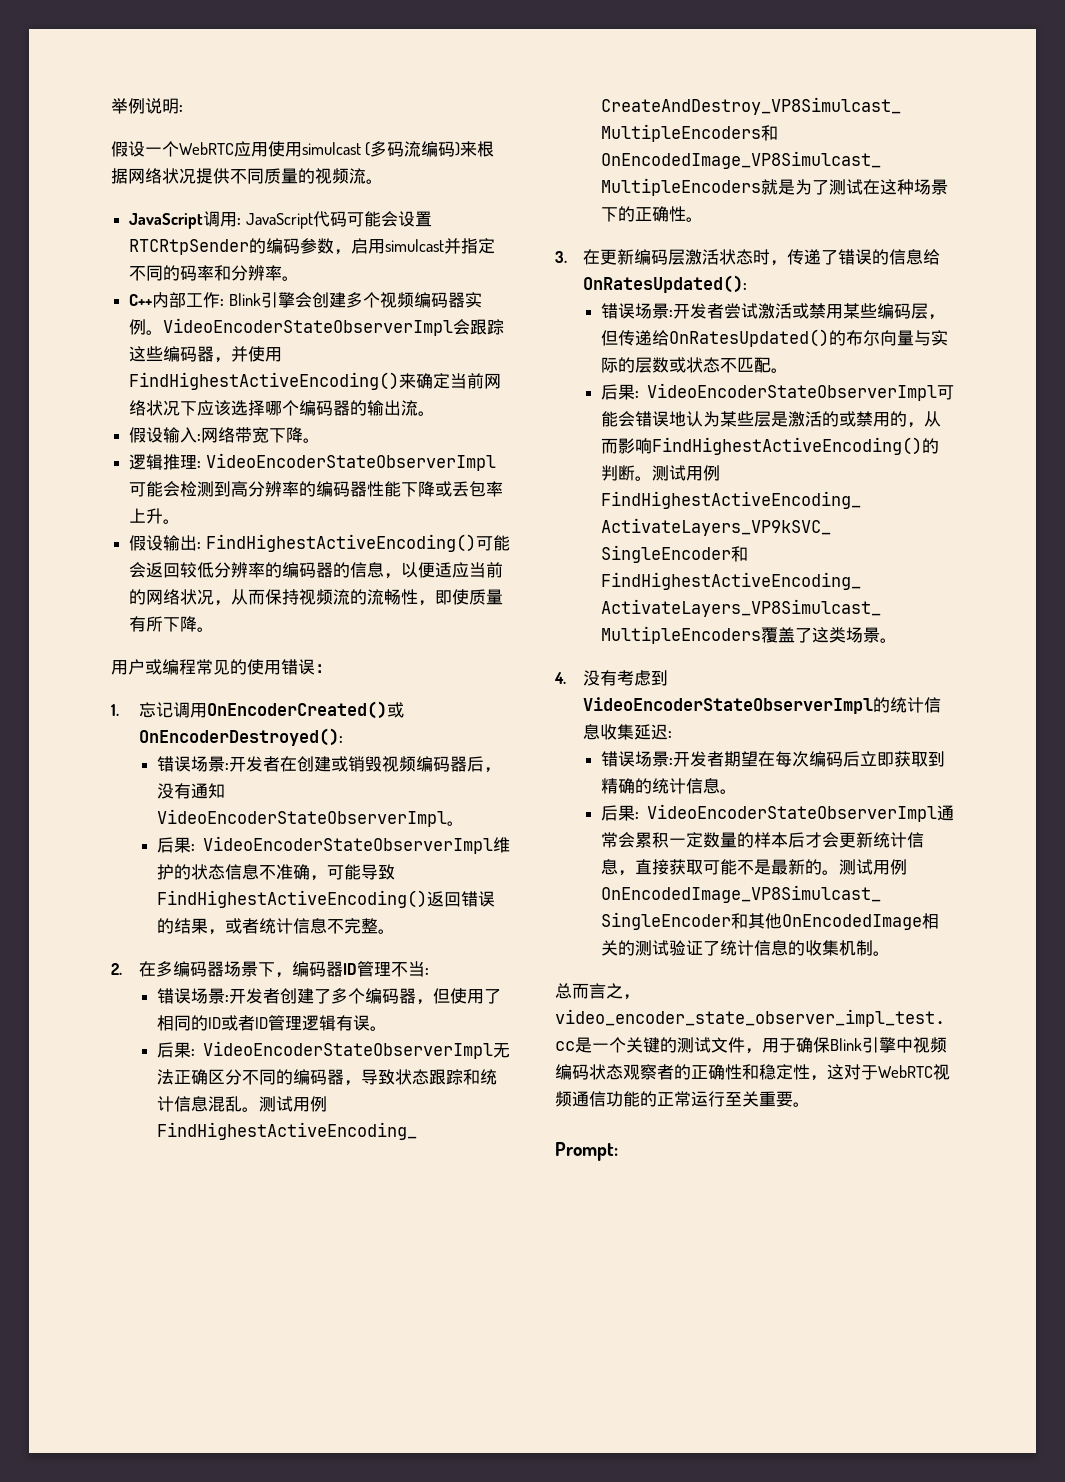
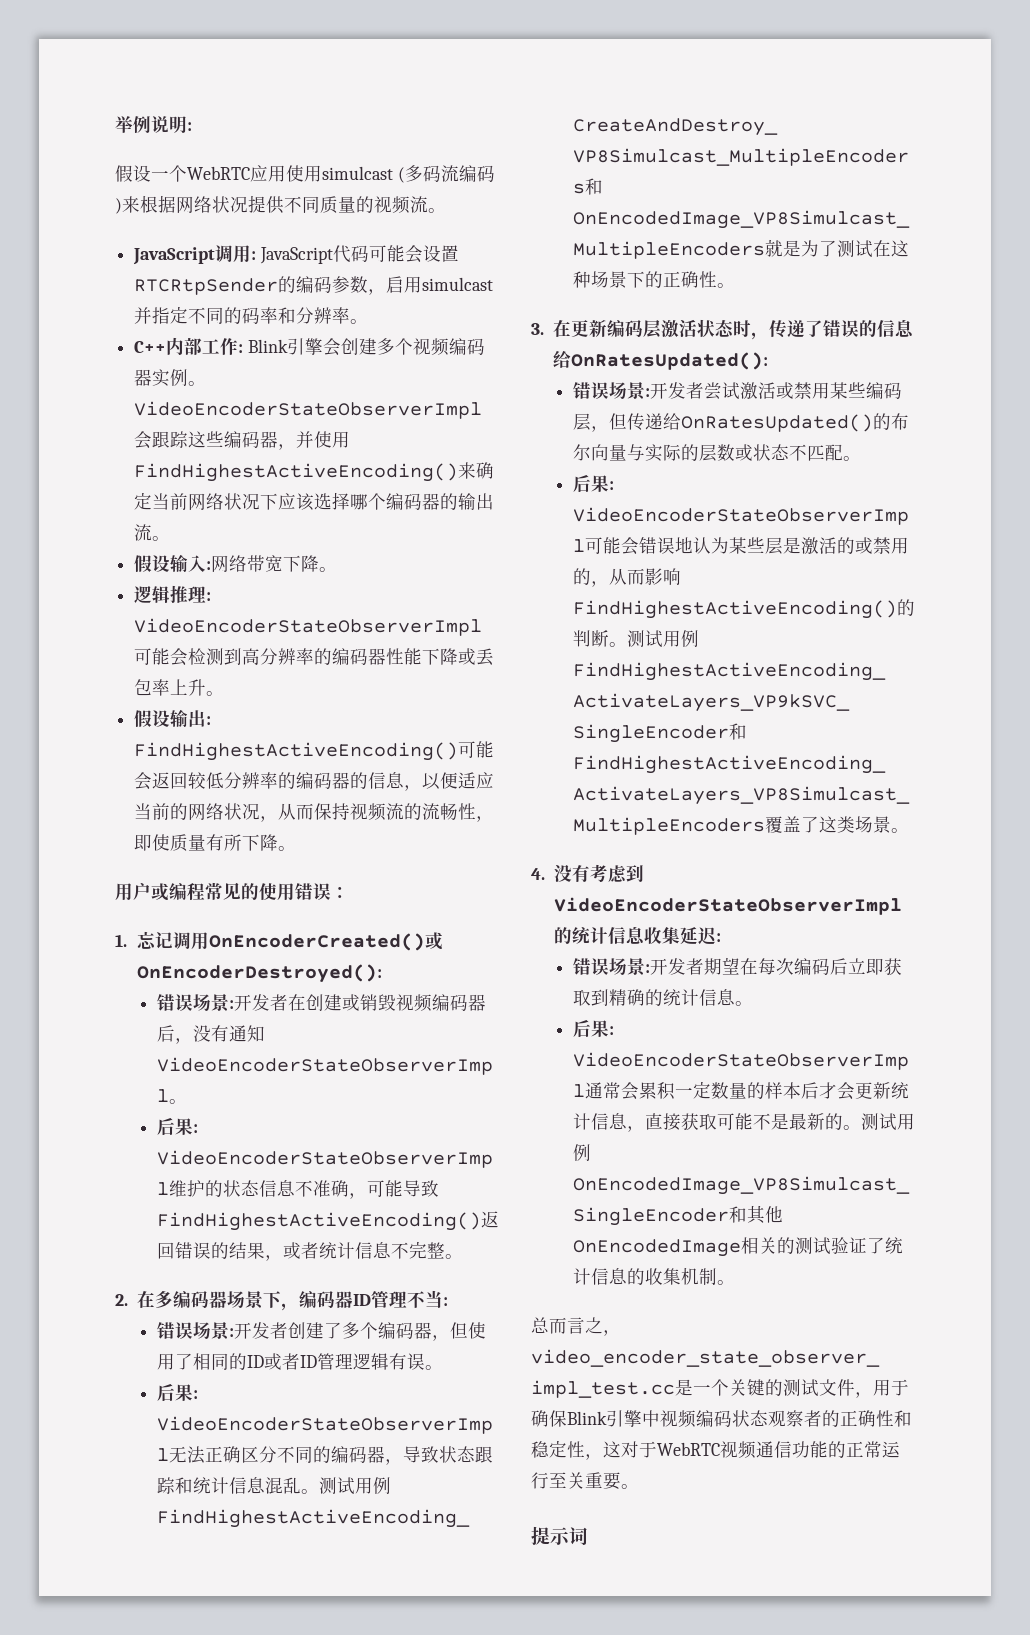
- Prompt:
+ 提示词

